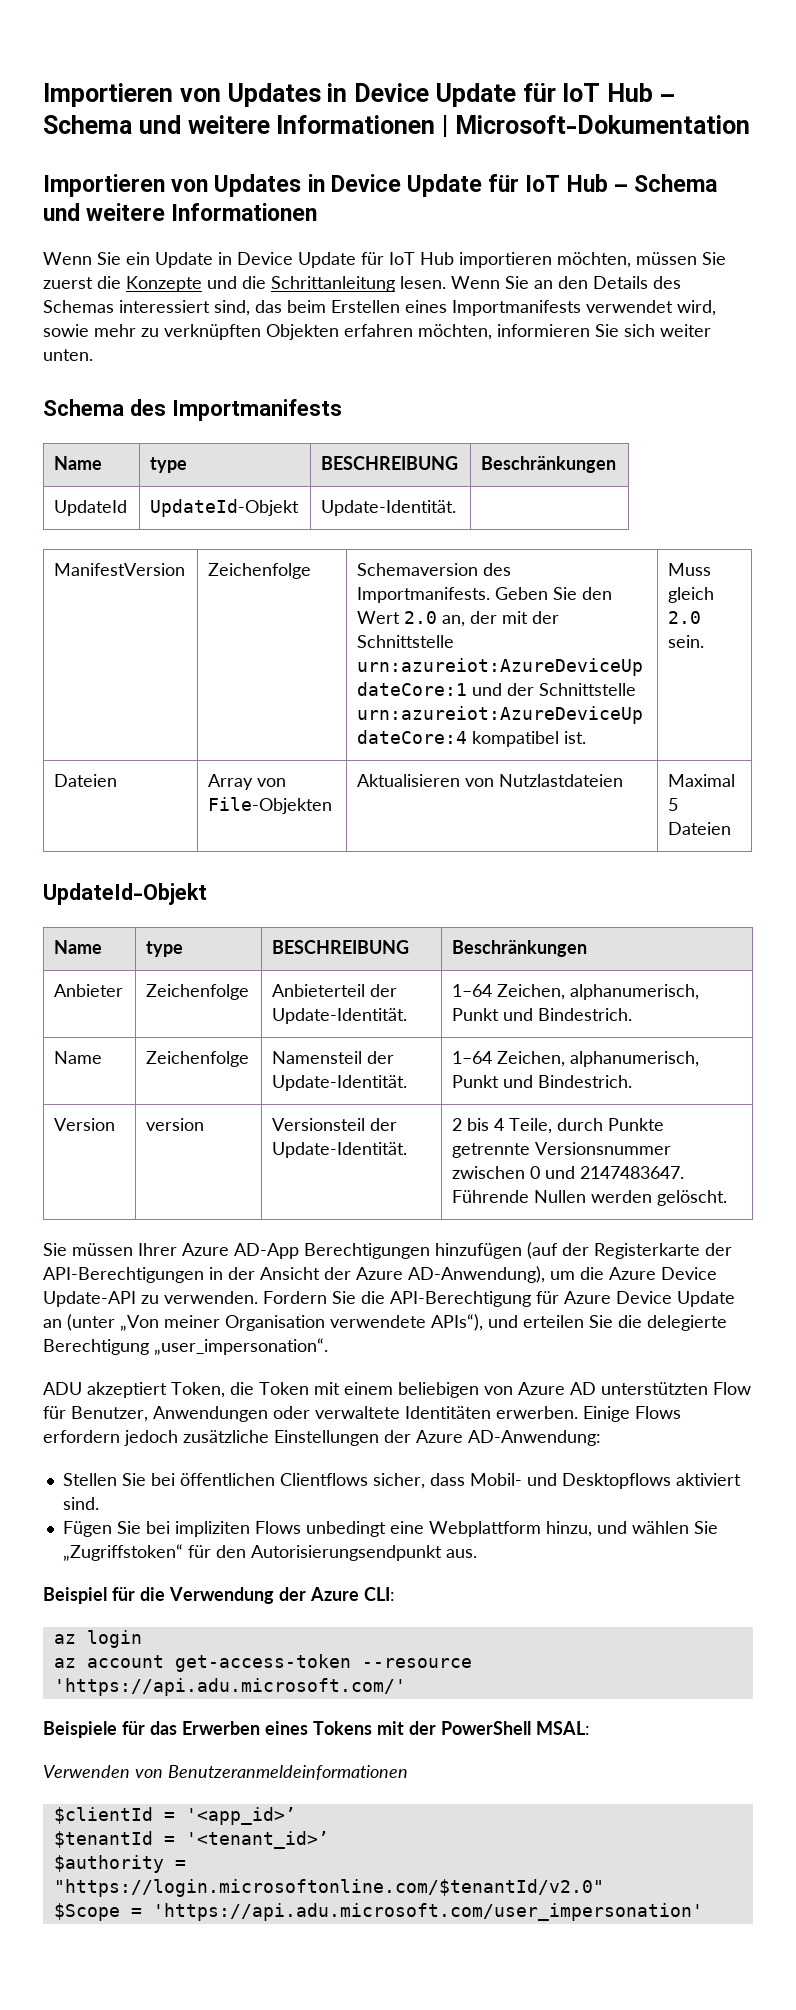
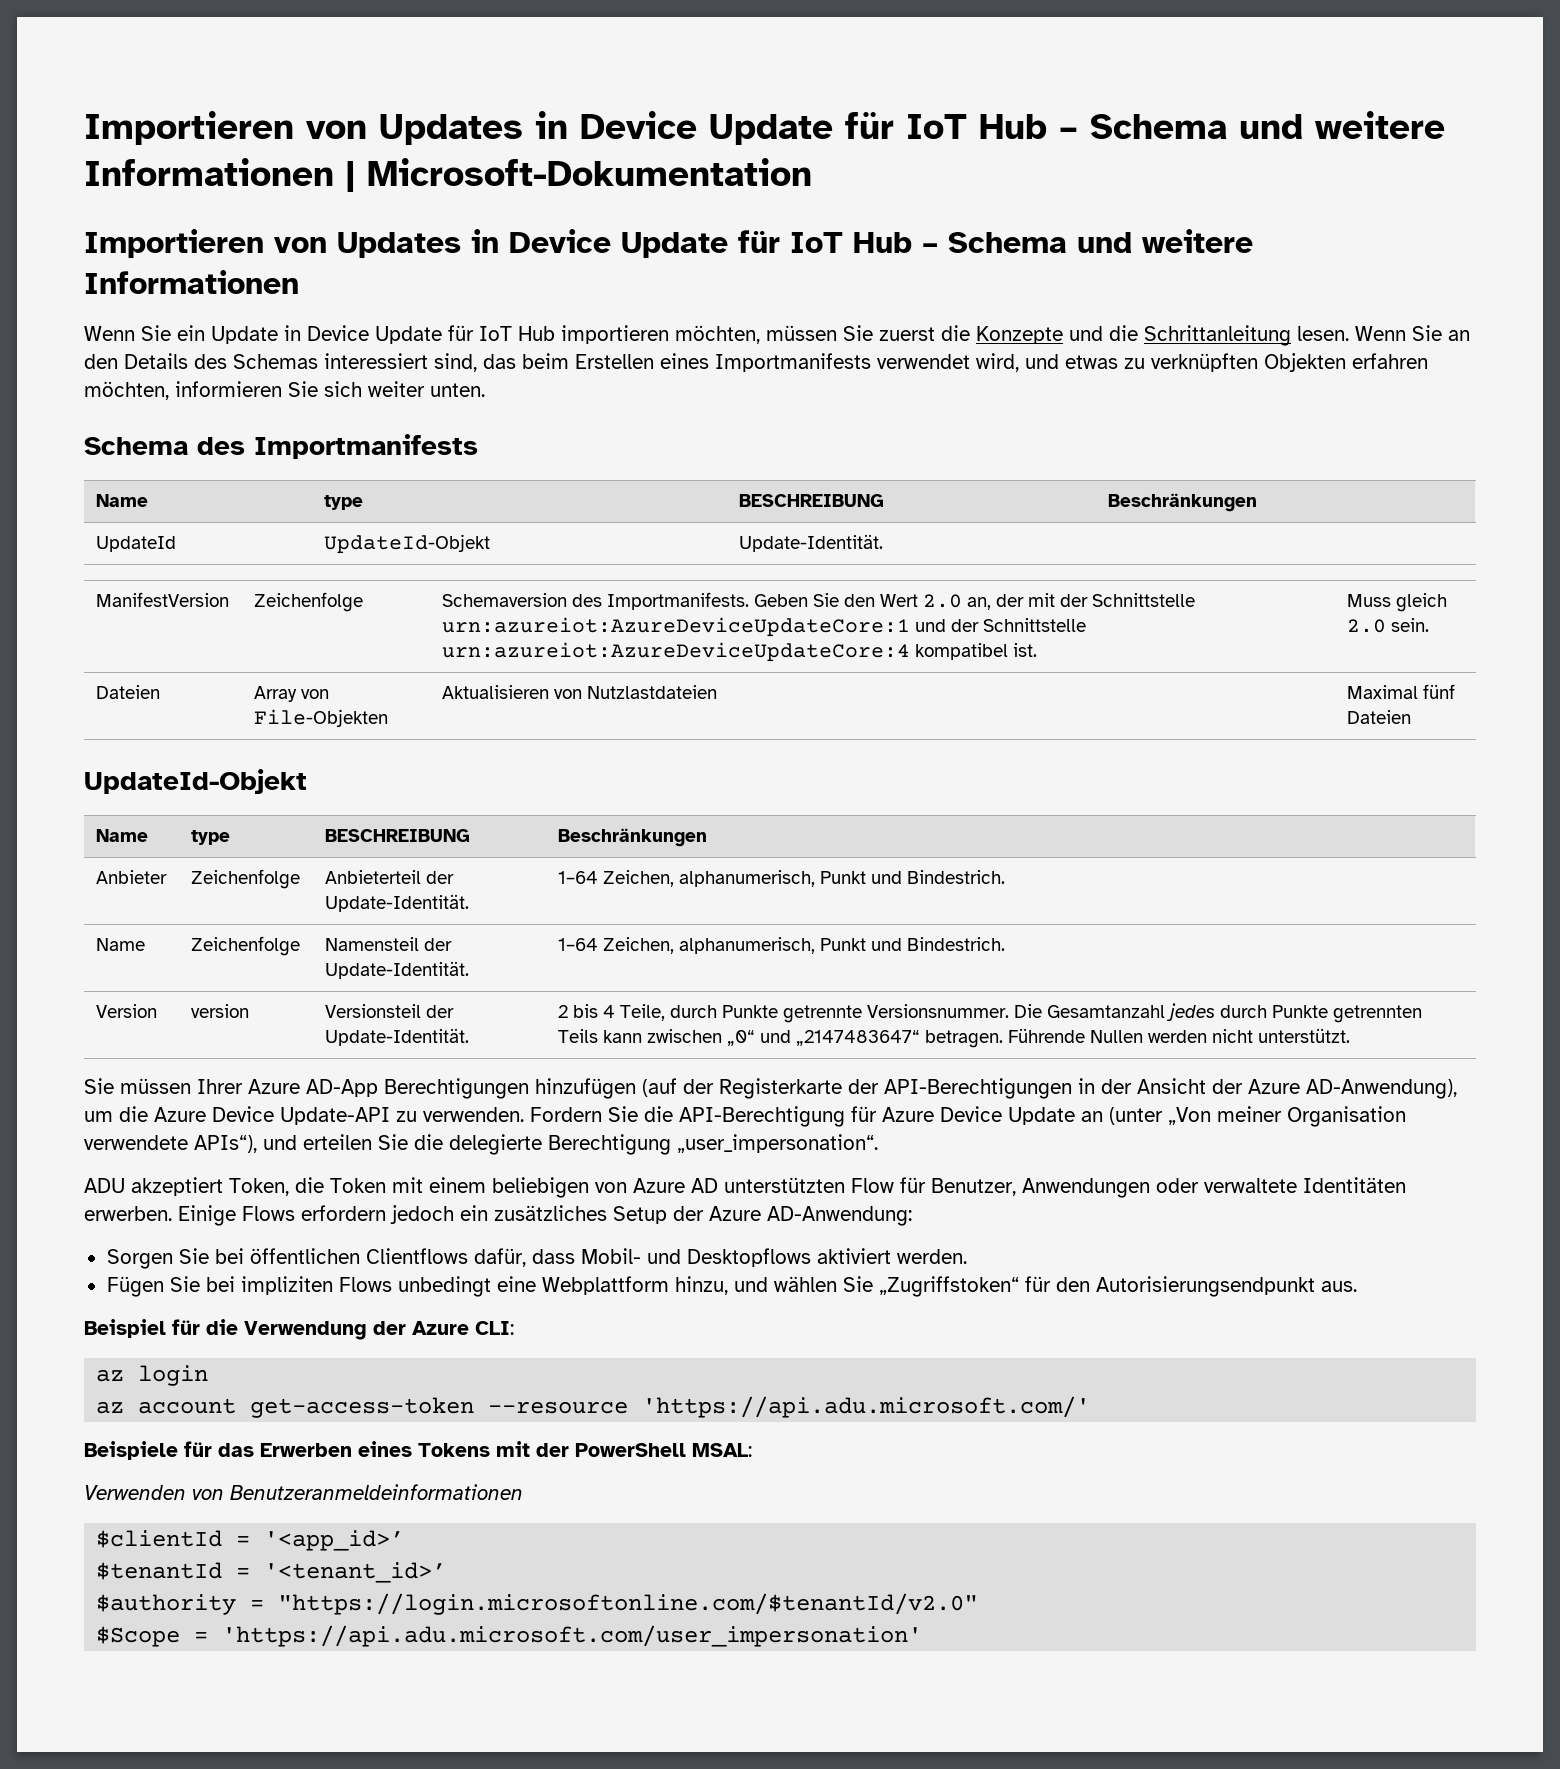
- Wenn Sie an den Details des Schemas interessiert sind, das beim Erstellen eines Importmanifests verwendet wird, sowie mehr zu verknüpften Objekten erfahren möchten, informieren Sie sich weiter unten.
+ Wenn Sie an den Details des Schemas interessiert sind, das beim Erstellen eines Importmanifests verwendet wird, und etwas zu verknüpften Objekten erfahren möchten, informieren Sie sich weiter unten.
- Dateien | Array von File-Objekten | Aktualisieren von Nutzlastdateien | Maximal 5 Dateien
+ Dateien | Array von File-Objekten | Aktualisieren von Nutzlastdateien | Maximal fünf Dateien
- Version | version | Versionsteil der Update-Identität. | 2 bis 4 Teile, durch Punkte getrennte Versionsnummer zwischen 0 und 2147483647. Führende Nullen werden gelöscht.
+ Version | version | Versionsteil der Update-Identität. | 2 bis 4 Teile, durch Punkte getrennte Versionsnummer. Die Gesamtanzahl jedes durch Punkte getrennten Teils kann zwischen „0“ und „2147483647“ betragen. Führende Nullen werden nicht unterstützt.
- Einige Flows erfordern jedoch zusätzliche Einstellungen der Azure AD-Anwendung:
+ Einige Flows erfordern jedoch ein zusätzliches Setup der Azure AD-Anwendung:
- Stellen Sie bei öffentlichen Clientflows sicher, dass Mobil- und Desktopflows aktiviert sind.
+ Sorgen Sie bei öffentlichen Clientflows dafür, dass Mobil- und Desktopflows aktiviert werden.

